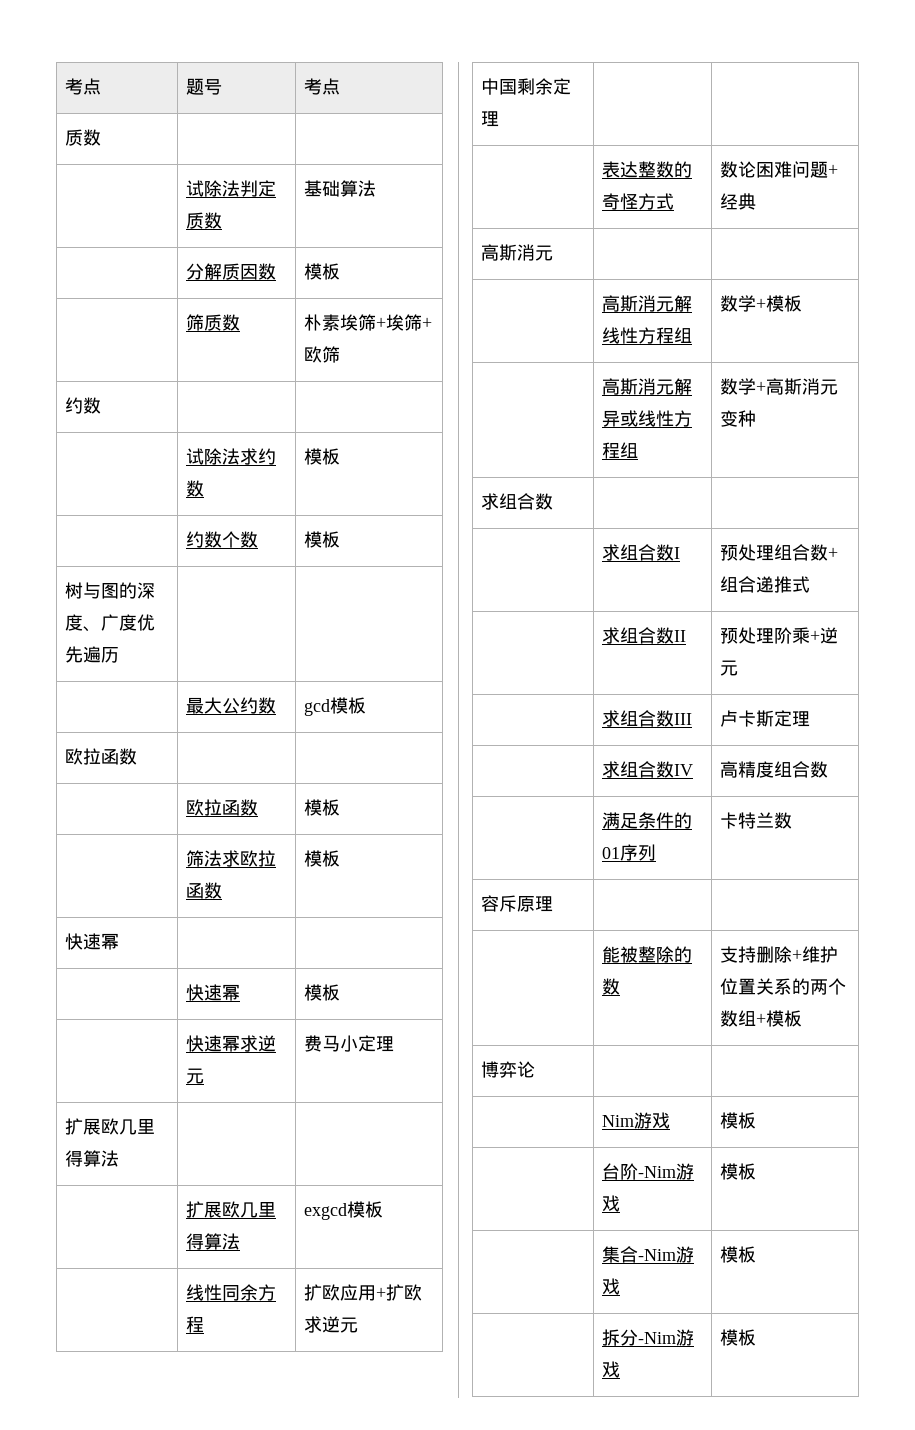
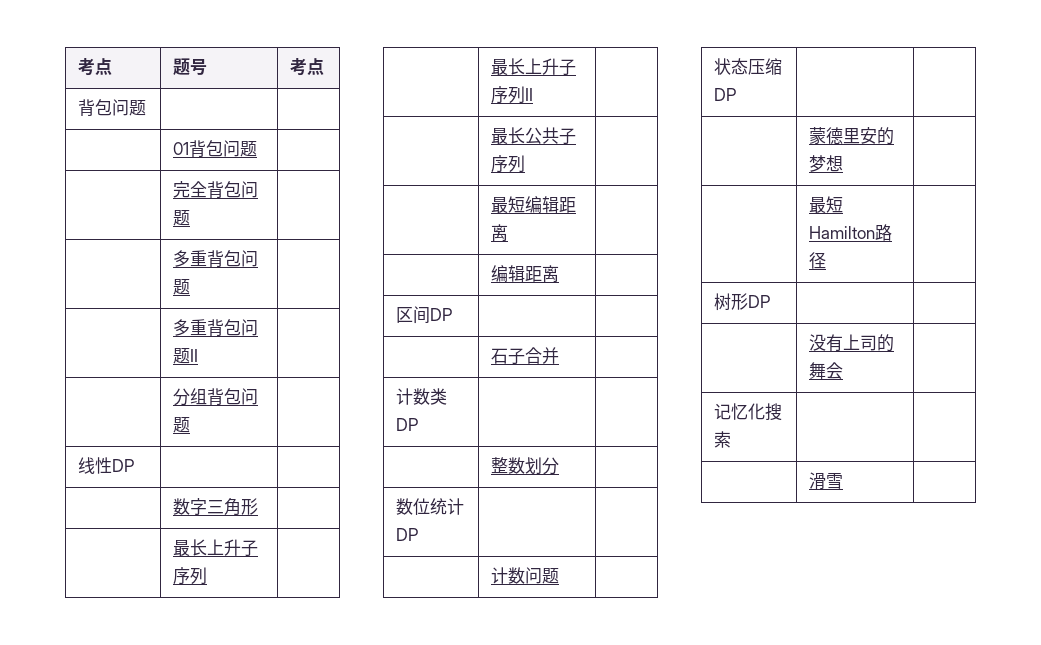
- 质数 | |
- | 试除法判定质数 | 基础算法
- | 分解质因数 | 模板
- | 筛质数 | 朴素埃筛+埃筛+欧筛
- 约数 | |
- | 试除法求约数 | 模板
- | 约数个数 | 模板
- 树与图的深度、广度优先遍历 | |
- | 最大公约数 | gcd模板
- 欧拉函数 | |
- | 欧拉函数 | 模板
- | 筛法求欧拉函数 | 模板
- 快速幂 | |
- | 快速幂 | 模板
- | 快速幂求逆元 | 费马小定理
- 扩展欧几里得算法 | |
- | 扩展欧几里得算法 | exgcd模板
- | 线性同余方程 | 扩欧应用+扩欧求逆元
- 中国剩余定理 | |
- | 表达整数的奇怪方式 | 数论困难问题+经典
- 高斯消元 | |
- | 高斯消元解线性方程组 | 数学+模板
- | 高斯消元解异或线性方程组 | 数学+高斯消元变种
- 求组合数 | |
- | 求组合数I | 预处理组合数+组合递推式
- | 求组合数II | 预处理阶乘+逆元
- | 求组合数III | 卢卡斯定理
- | 求组合数IV | 高精度组合数
- | 满足条件的01序列 | 卡特兰数
- 容斥原理 | |
- | 能被整除的数 | 支持删除+维护位置关系的两个数组+模板
- 博弈论 | |
- | Nim游戏 | 模板
- | 台阶-Nim游戏 | 模板
- | 集合-Nim游戏 | 模板
- | 拆分-Nim游戏 | 模板
+ 背包问题 | |
+ | 01背包问题 |
+ | 完全背包问题 |
+ | 多重背包问题 |
+ | 多重背包问题II |
+ | 分组背包问题 |
+ 线性DP | |
+ | 数字三角形 |
+ | 最长上升子序列 |
+ | 最长上升子序列II |
+ | 最长公共子序列 |
+ | 最短编辑距离 |
+ | 编辑距离 |
+ 区间DP | |
+ | 石子合并 |
+ 计数类DP | |
+ | 整数划分 |
+ 数位统计DP | |
+ | 计数问题 |
+ 状态压缩DP | |
+ | 蒙德里安的梦想 |
+ | 最短Hamilton路径 |
+ 树形DP | |
+ | 没有上司的舞会 |
+ 记忆化搜索 | |
+ | 滑雪 |

